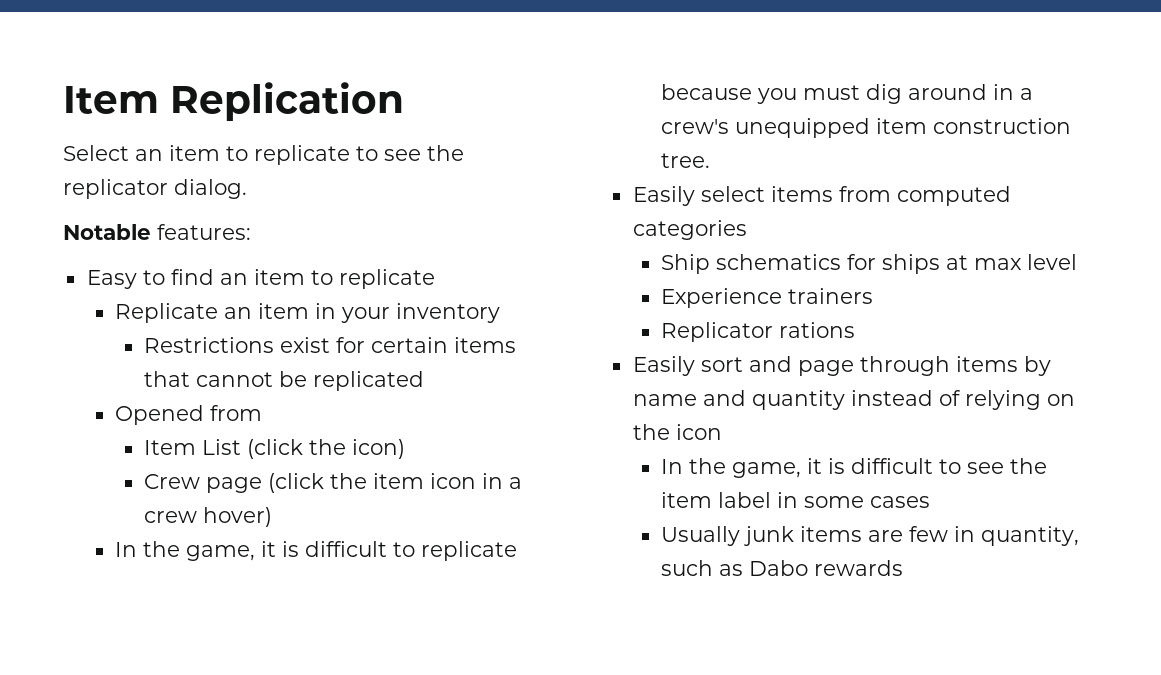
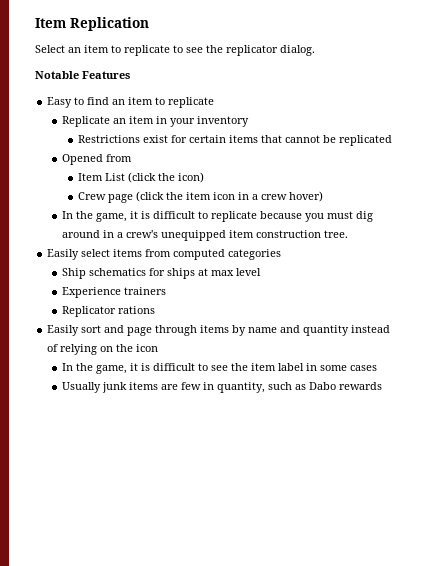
- Notable features:
+ Notable Features

